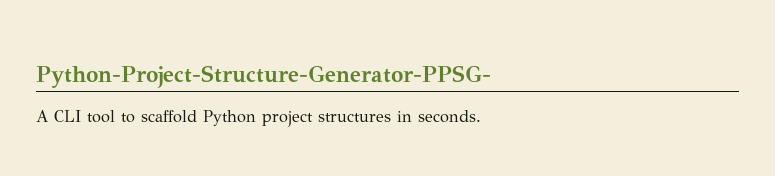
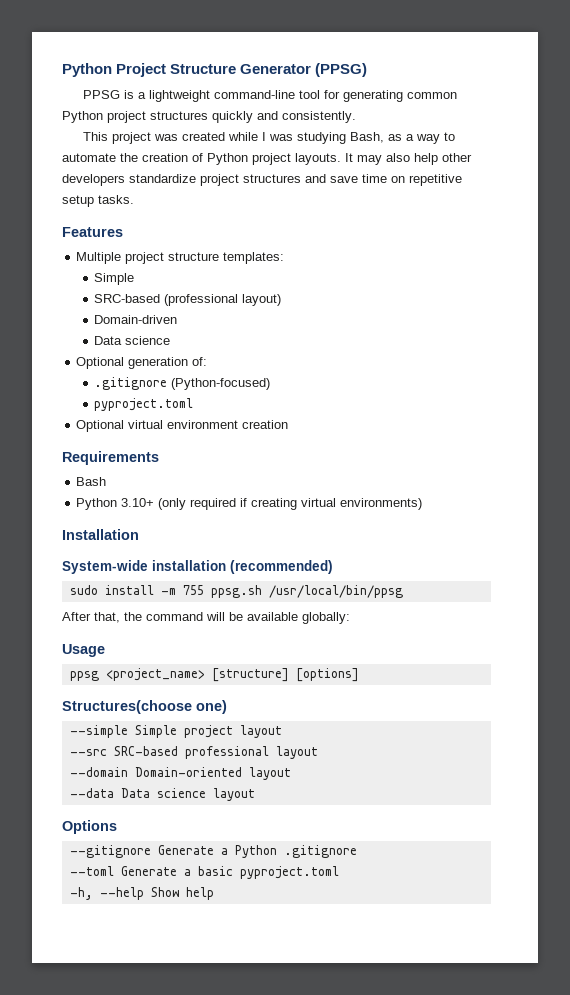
- Python-Project-Structure-Generator-PPSG-
- A CLI tool to scaffold Python project structures in seconds.
+ Python Project Structure Generator (PPSG)
+ PPSG is a lightweight command-line tool for generating common Python project structures quickly and consistently.
+ This project was created while I was studying Bash, as a way to automate the creation of Python project layouts. It may also help other developers standardize project structures and save time on repetitive setup tasks.
+ Features
+ Multiple project structure templates:
+ Simple
+ SRC-based (professional layout)
+ Domain-driven
+ Data science
+ Optional generation of:
+ .gitignore (Python-focused)
+ pyproject.toml
+ Optional virtual environment creation
+ Requirements
+ Bash
+ Python 3.10+ (only required if creating virtual environments)
+ Installation
+ System-wide installation (recommended)
+ sudo install -m 755 ppsg.sh /usr/local/bin/ppsg
+ After that, the command will be available globally:
+ Usage
+ ppsg <project_name> [structure] [options]
+ Structures(choose one)
+ --simple Simple project layout
+ --src SRC-based professional layout
+ --domain Domain-oriented layout
+ --data Data science layout
+ Options
+ --gitignore Generate a Python .gitignore
+ --toml Generate a basic pyproject.toml
+ -h, --help Show help

